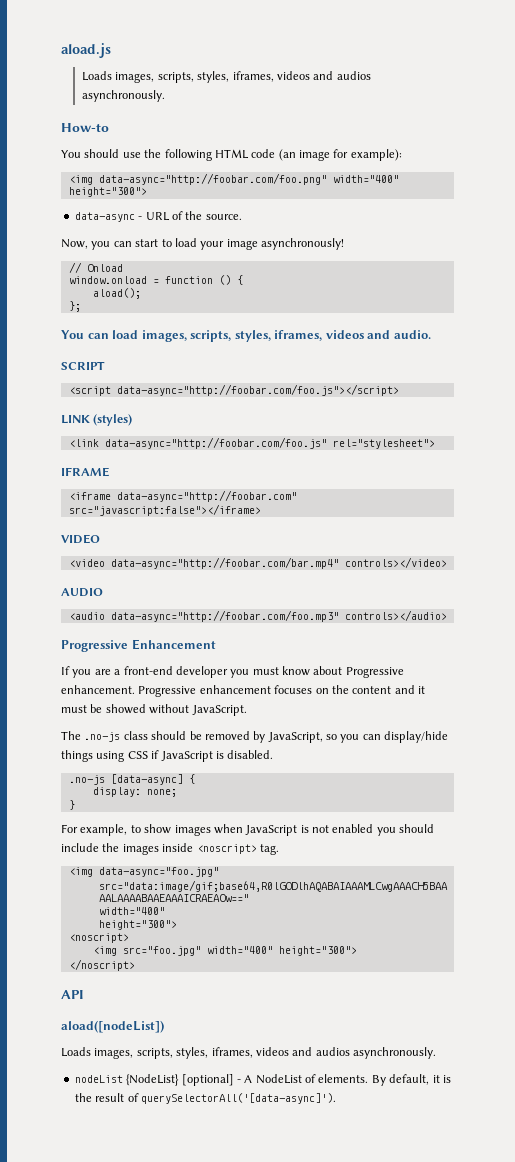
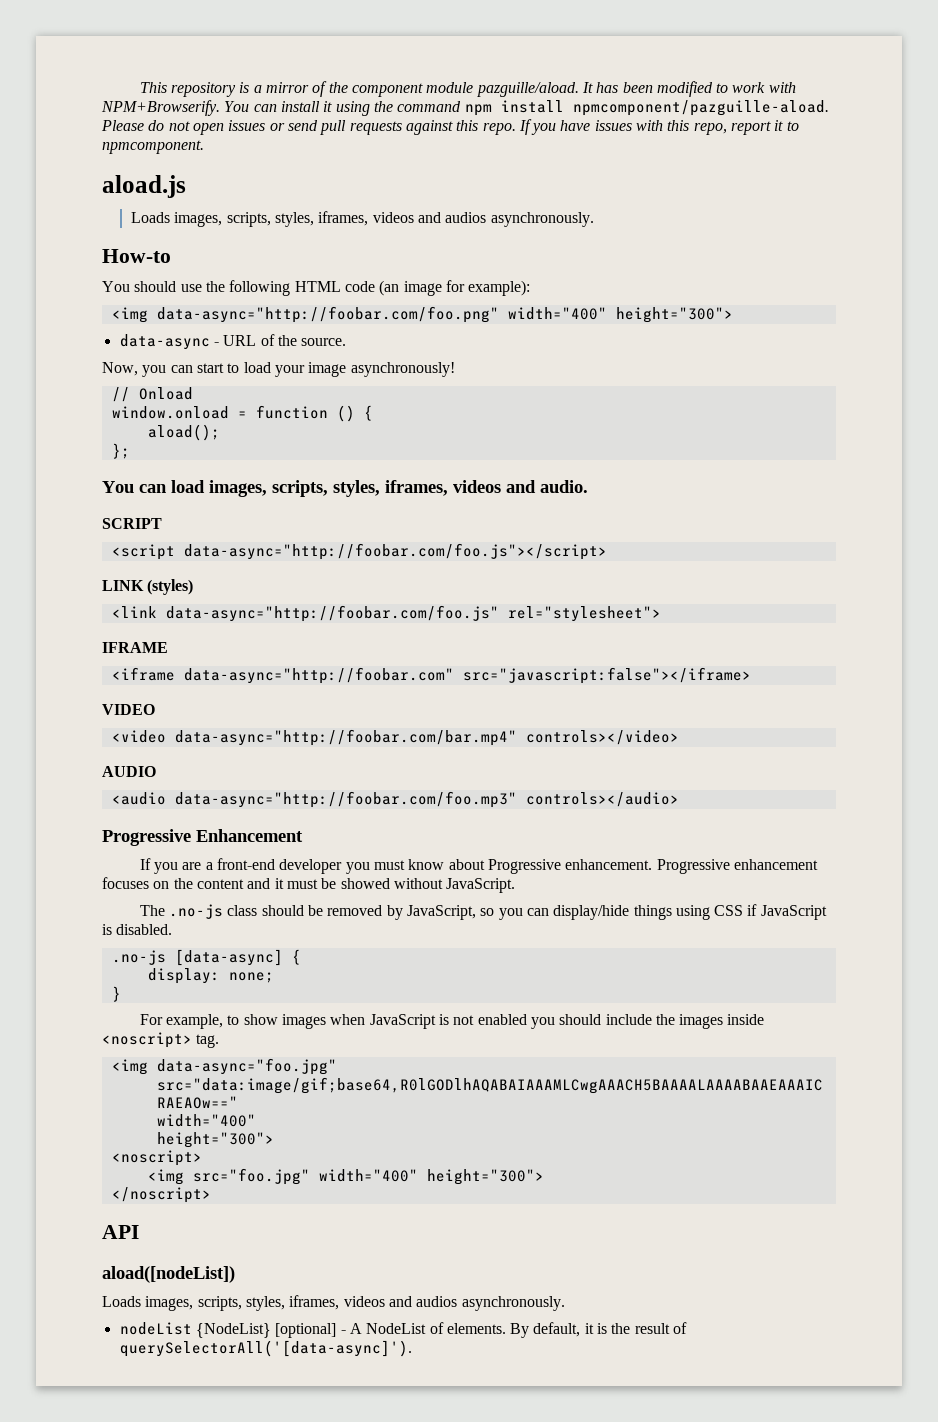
+ This repository is a mirror of the component module pazguille/aload. It has been modified to work with NPM+Browserify. You can install it using the command npm install npmcomponent/pazguille-aload. Please do not open issues or send pull requests against this repo. If you have issues with this repo, report it to npmcomponent.

